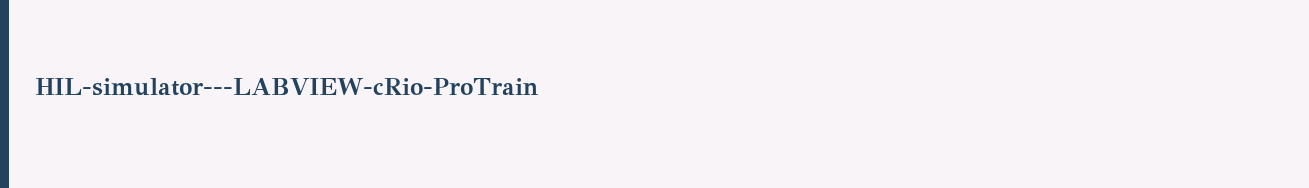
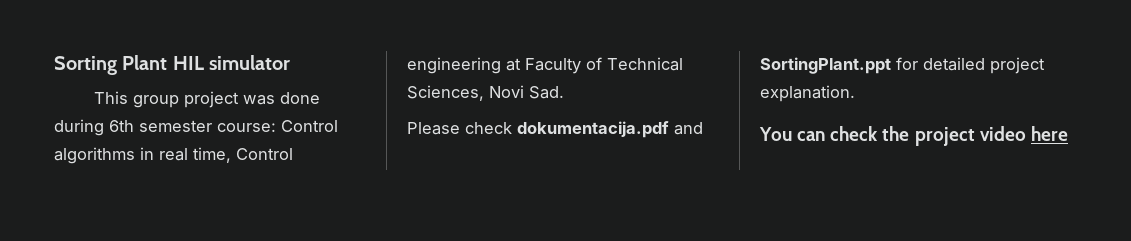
- HIL-simulator---LABVIEW-cRio-ProTrain
+ Sorting Plant HIL simulator
+ This group project was done during 6th semester course: Control algorithms in real time, Control engineering at Faculty of Technical Sciences, Novi Sad.
+ Please check dokumentacija.pdf and SortingPlant.ppt for detailed project explanation.
+ You can check the project video here

